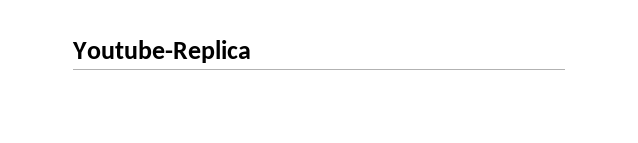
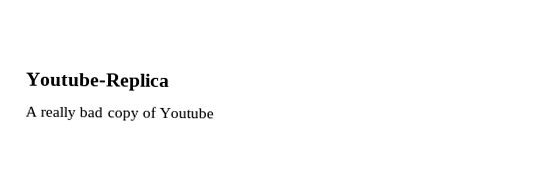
+ A really bad copy of Youtube

